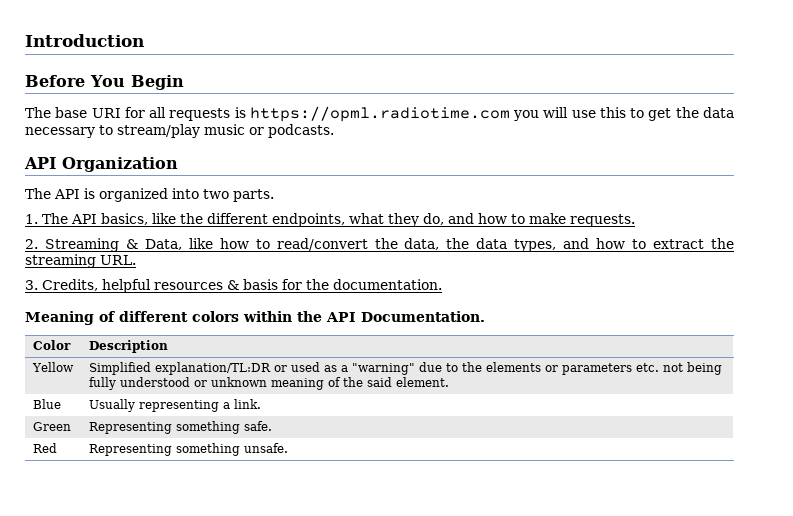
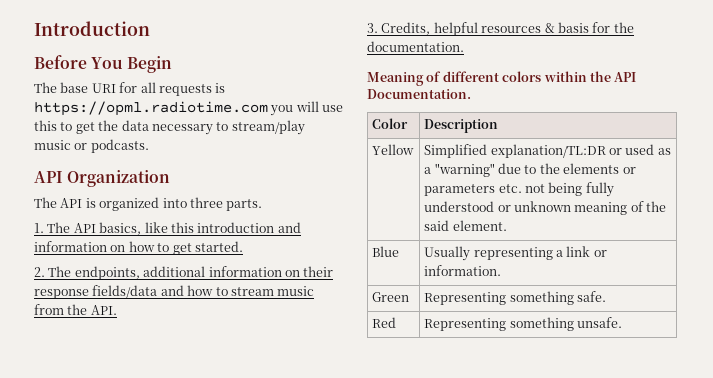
- The API is organized into two parts.
+ The API is organized into three parts.
- 1. The API basics, like the different endpoints, what they do, and how to make requests.
- 2. Streaming & Data, like how to read/convert the data, the data types, and how to extract the streaming URL.
+ 1. The API basics, like this introduction and information on how to get started.
+ 2. The endpoints, additional information on their response fields/data and how to stream music from the API.
- Blue | Usually representing a link.
+ Blue | Usually representing a link or information.

